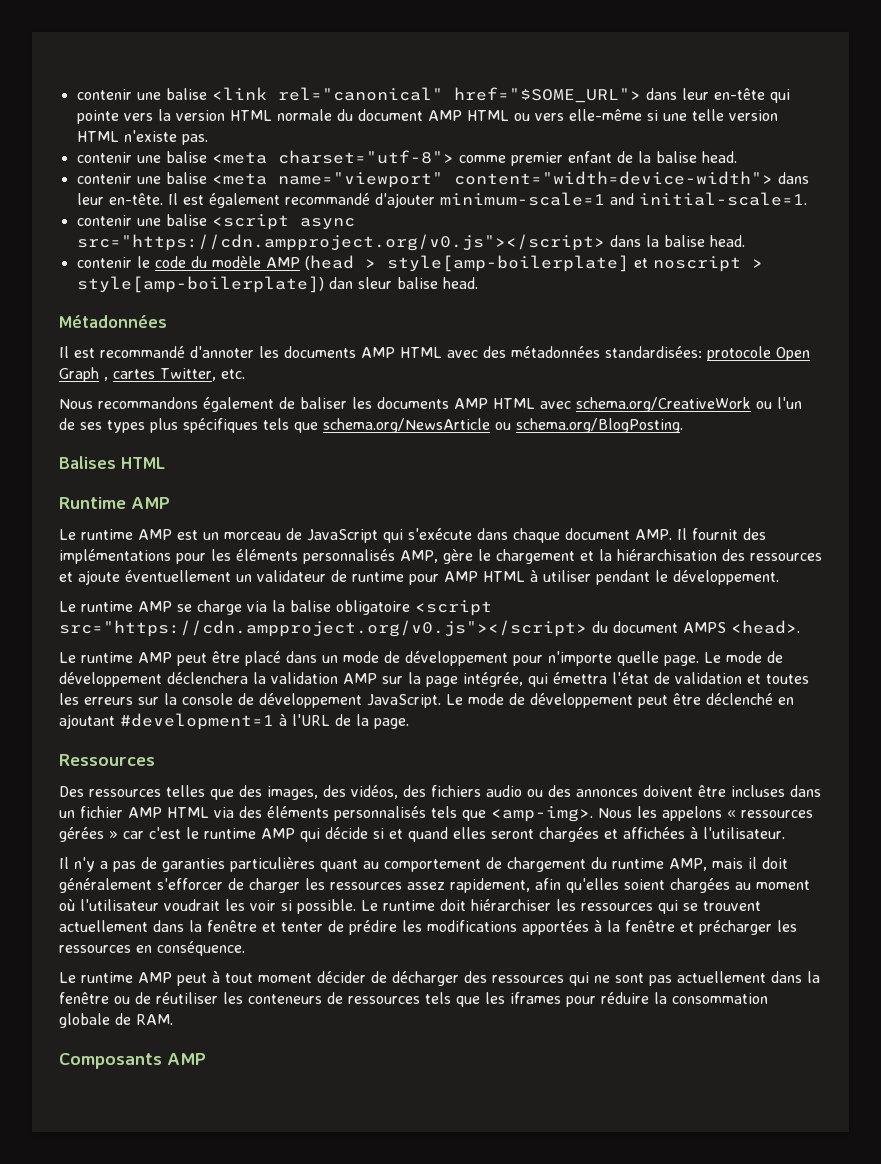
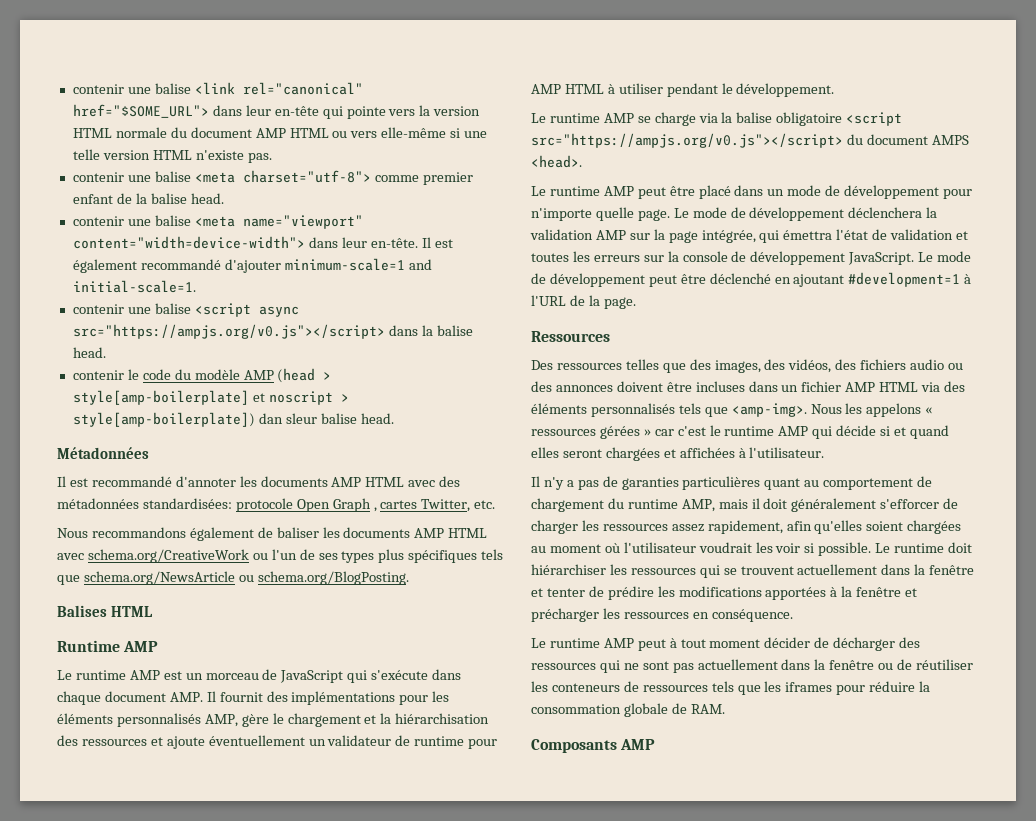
- contenir une balise <script async src="https://cdn.ampproject.org/v0.js"></script> dans la balise head.
+ contenir une balise <script async src="https://ampjs.org/v0.js"></script> dans la balise head.
- Le runtime AMP se charge via la balise obligatoire <script src="https://cdn.ampproject.org/v0.js"></script> du document AMPS <head>.
+ Le runtime AMP se charge via la balise obligatoire <script src="https://ampjs.org/v0.js"></script> du document AMPS <head>.

